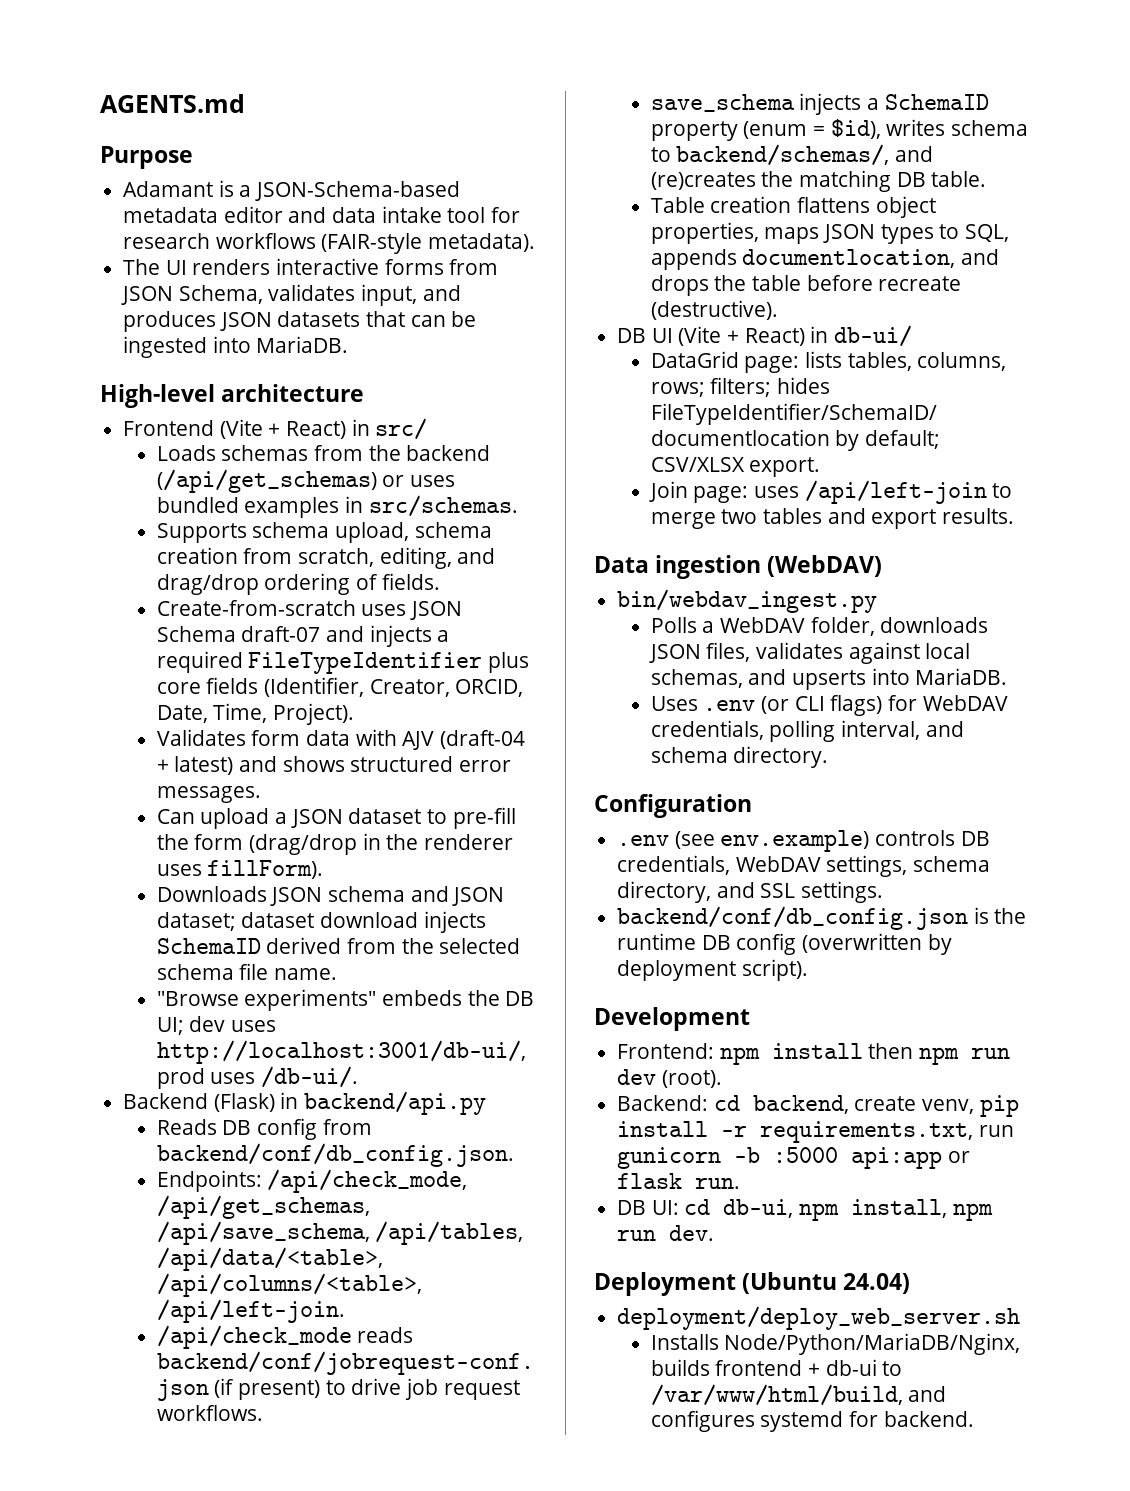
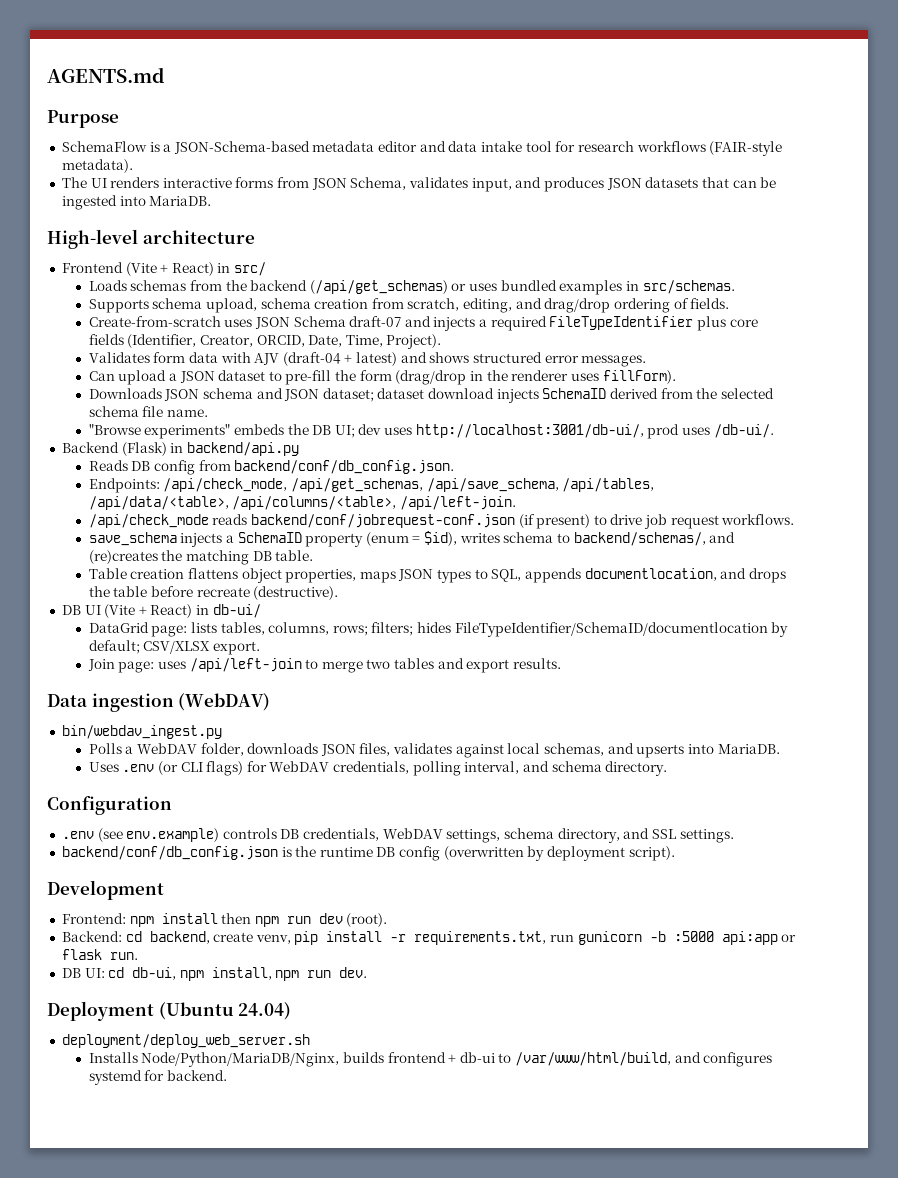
- Adamant is a JSON-Schema-based metadata editor and data intake tool for research workflows (FAIR-style metadata).
+ SchemaFlow is a JSON-Schema-based metadata editor and data intake tool for research workflows (FAIR-style metadata).

